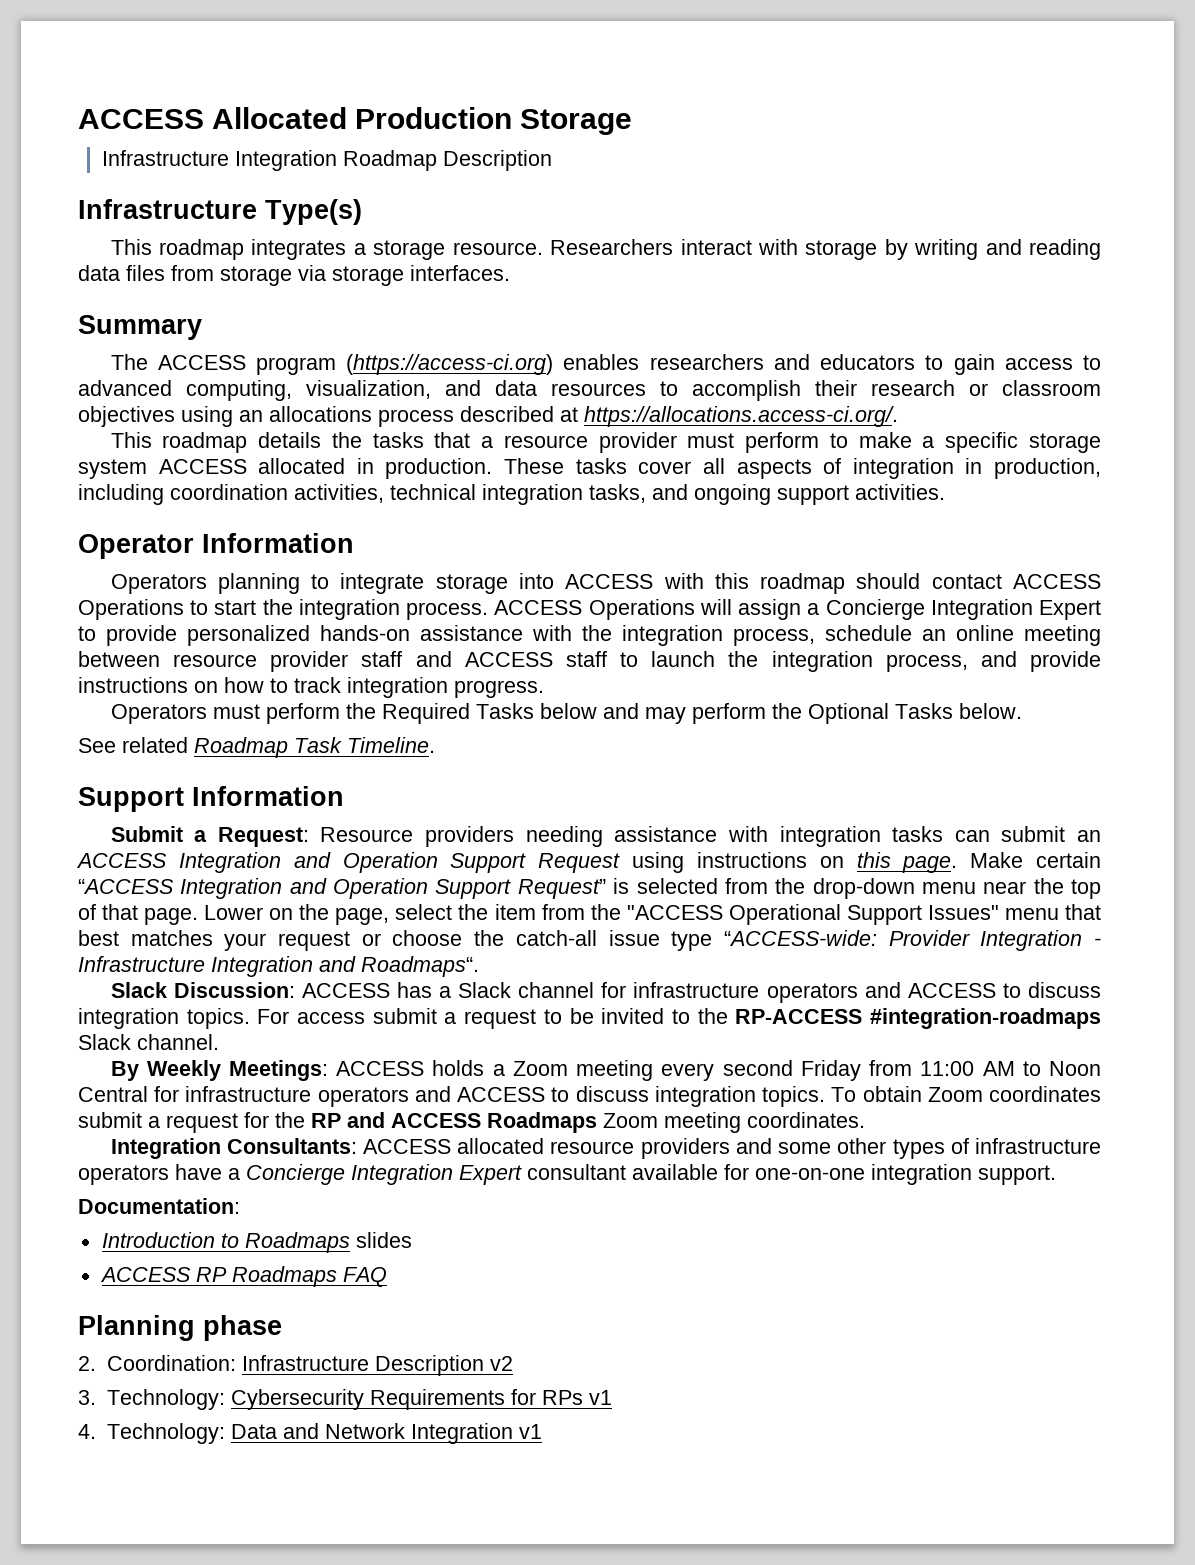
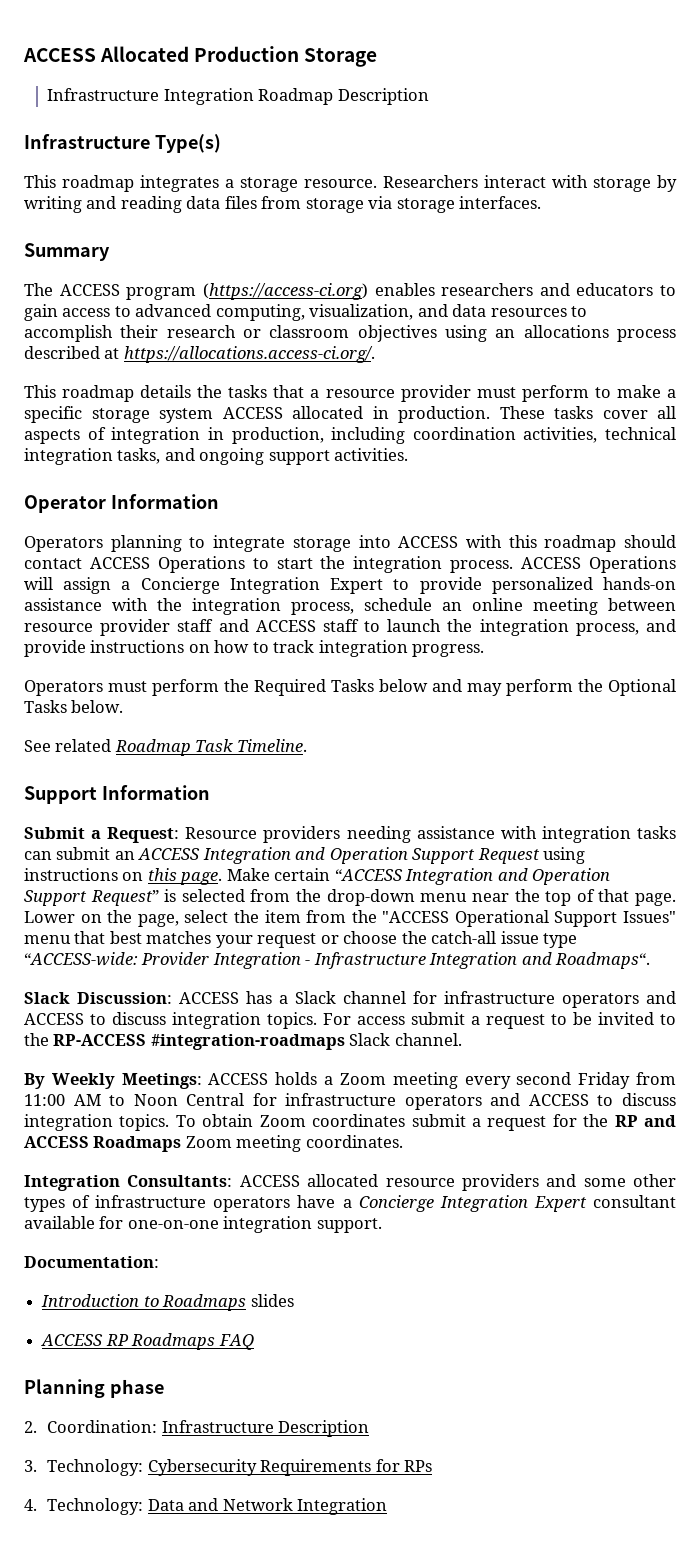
- 2. Coordination: Infrastructure Description v2
+ 2. Coordination: Infrastructure Description
- 3. Technology: Cybersecurity Requirements for RPs v1
+ 3. Technology: Cybersecurity Requirements for RPs
- 4. Technology: Data and Network Integration v1
+ 4. Technology: Data and Network Integration

